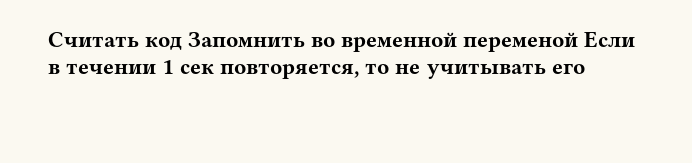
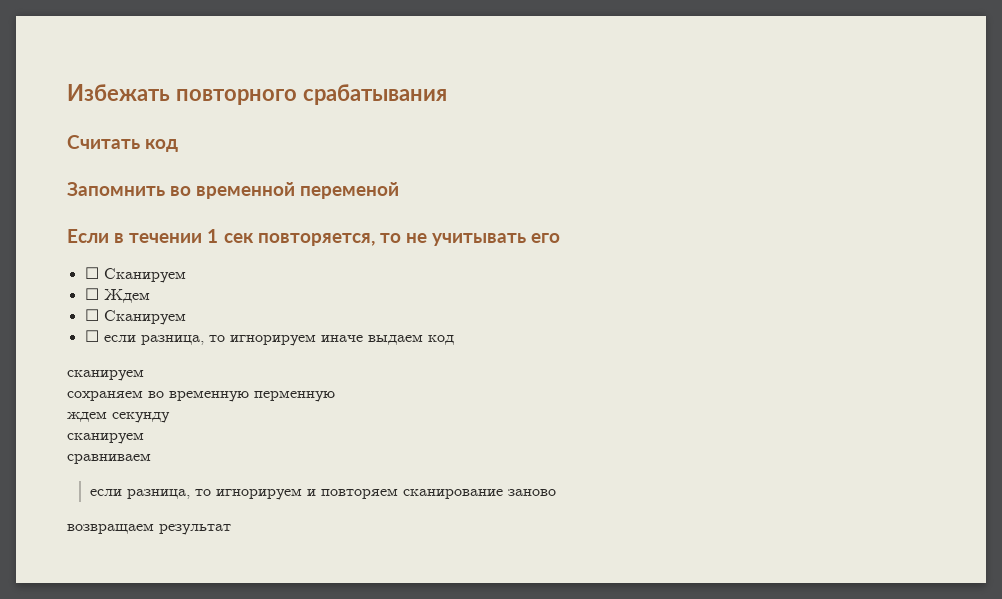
+ Избежать повторного срабатывания
- Считать код Запомнить во временной переменой Если в течении 1 сек повторяется, то не учитывать его
+ Считать код
+ Запомнить во временной переменой
+ Если в течении 1 сек повторяется, то не учитывать его
+ ☐ Сканируем
+ ☐ Ждем
+ ☐ Сканируем
+ ☐ если разница, то игнорируем иначе выдаем код
+ сканируем
+ сохраняем во временную перменную
+ ждем секунду
+ сканируем
+ сравниваем
+ если разница, то игнорируем и повторяем сканирование заново
+ возвращаем результат

